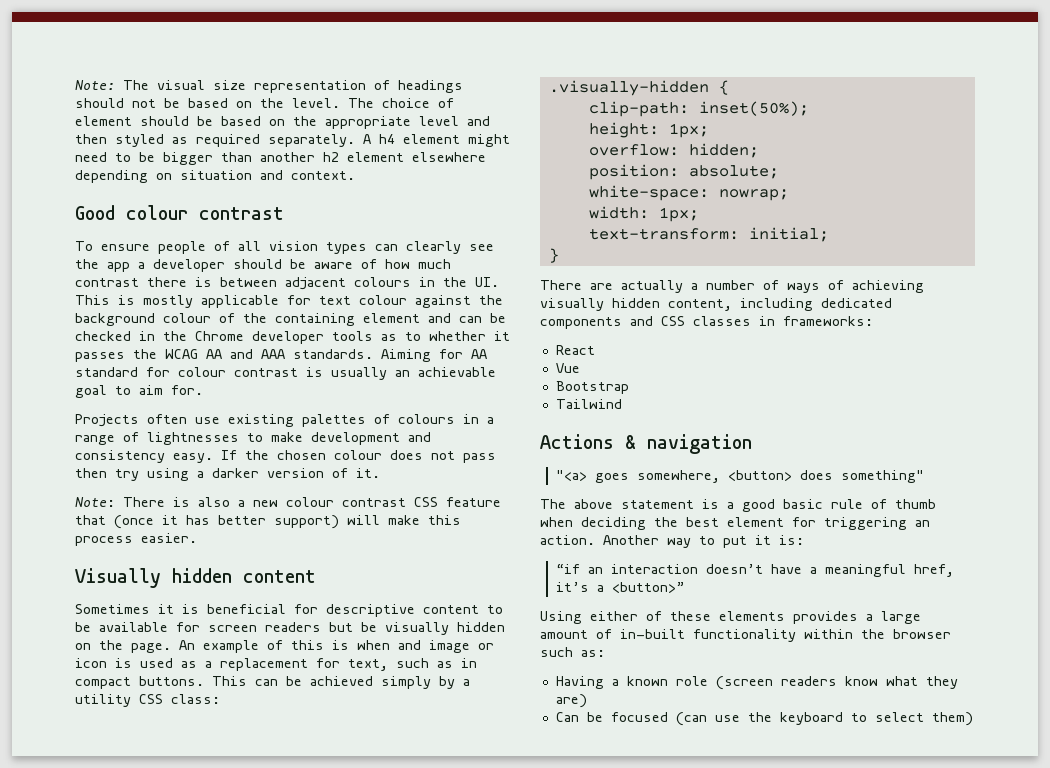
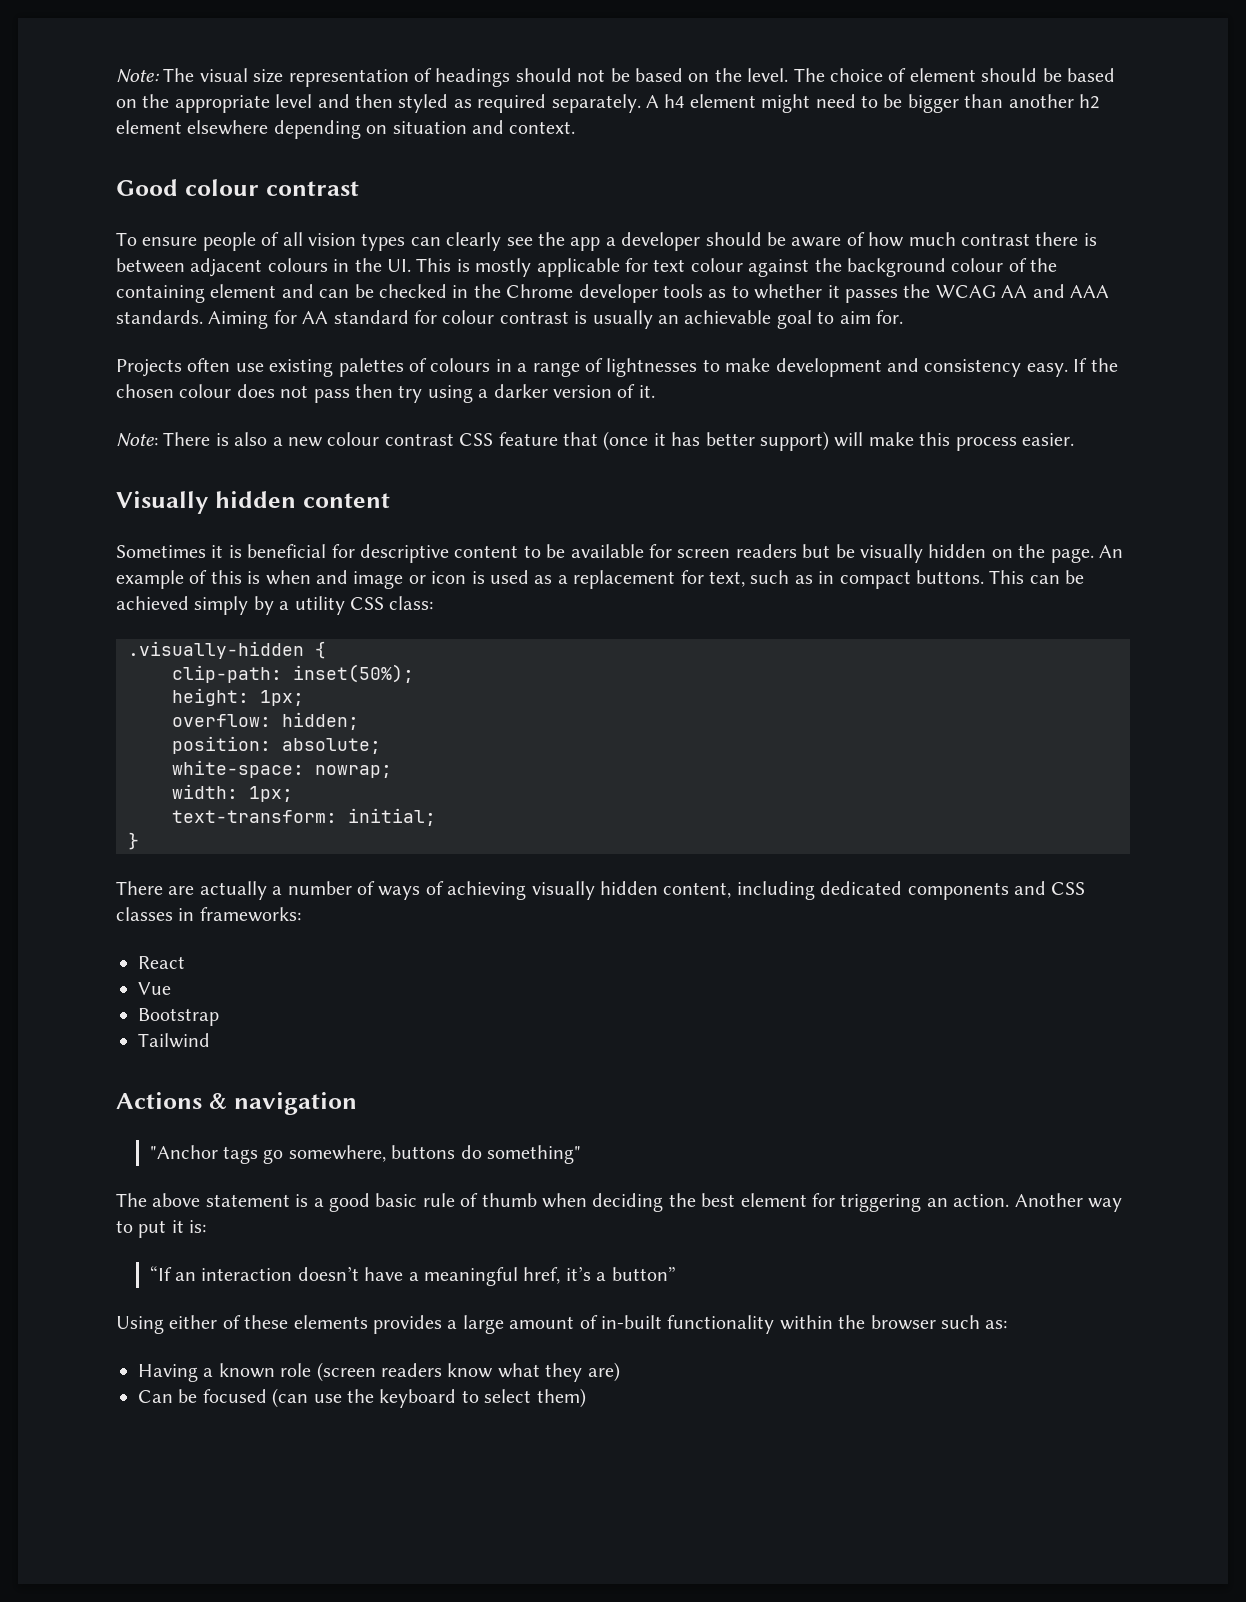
- "<a> goes somewhere, <button> does something"
+ "Anchor tags go somewhere, buttons do something"
- “if an interaction doesn’t have a meaningful href, it’s a <button>”
+ “If an interaction doesn’t have a meaningful href, it’s a button”

